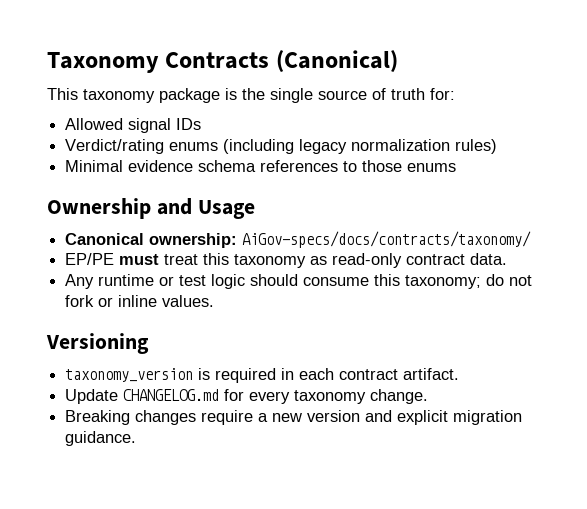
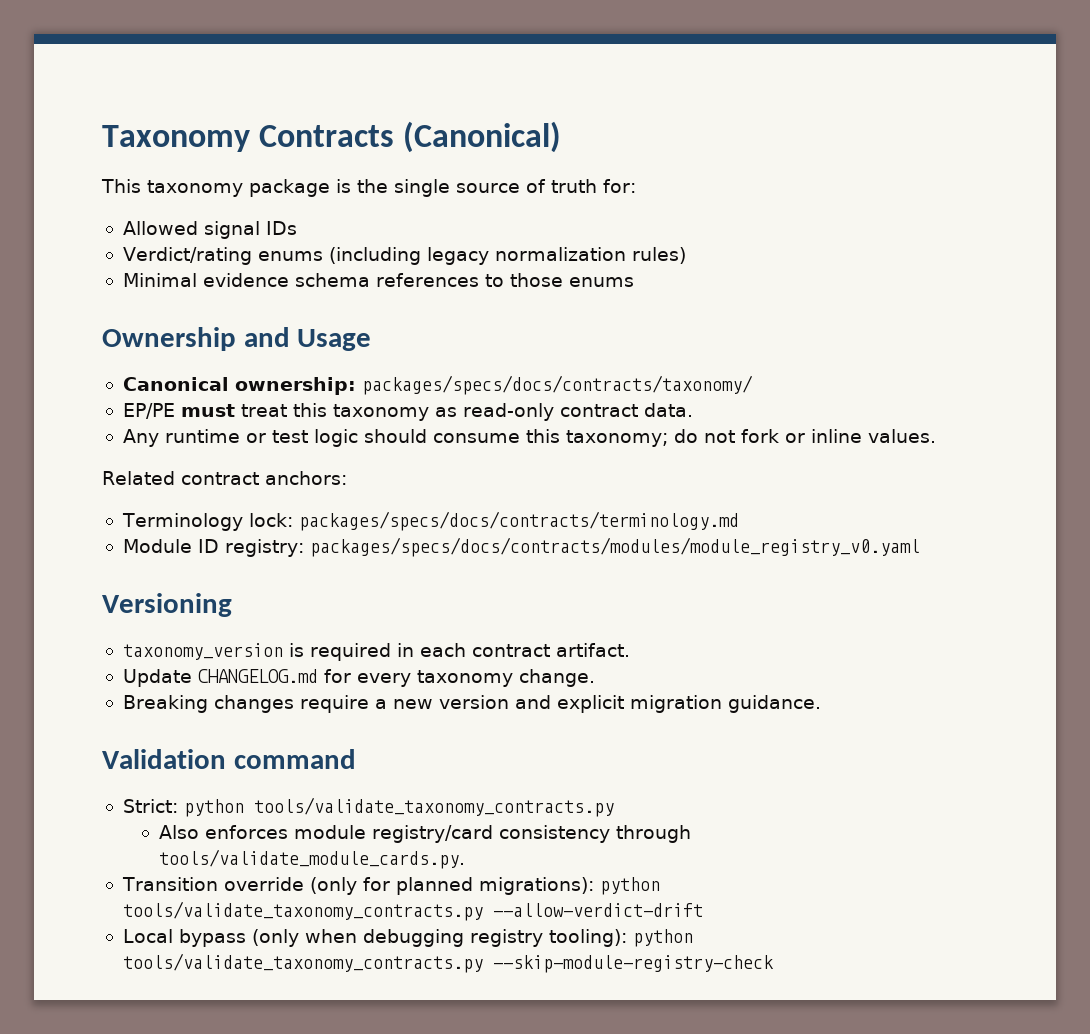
- Canonical ownership: AiGov-specs/docs/contracts/taxonomy/
+ Canonical ownership: packages/specs/docs/contracts/taxonomy/
+ Related contract anchors:
+ Terminology lock: packages/specs/docs/contracts/terminology.md
+ Module ID registry: packages/specs/docs/contracts/modules/module_registry_v0.yaml
+ Validation command
+ Strict: python tools/validate_taxonomy_contracts.py
+ Also enforces module registry/card consistency through tools/validate_module_cards.py.
+ Transition override (only for planned migrations): python tools/validate_taxonomy_contracts.py --allow-verdict-drift
+ Local bypass (only when debugging registry tooling): python tools/validate_taxonomy_contracts.py --skip-module-registry-check

